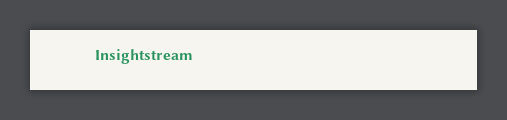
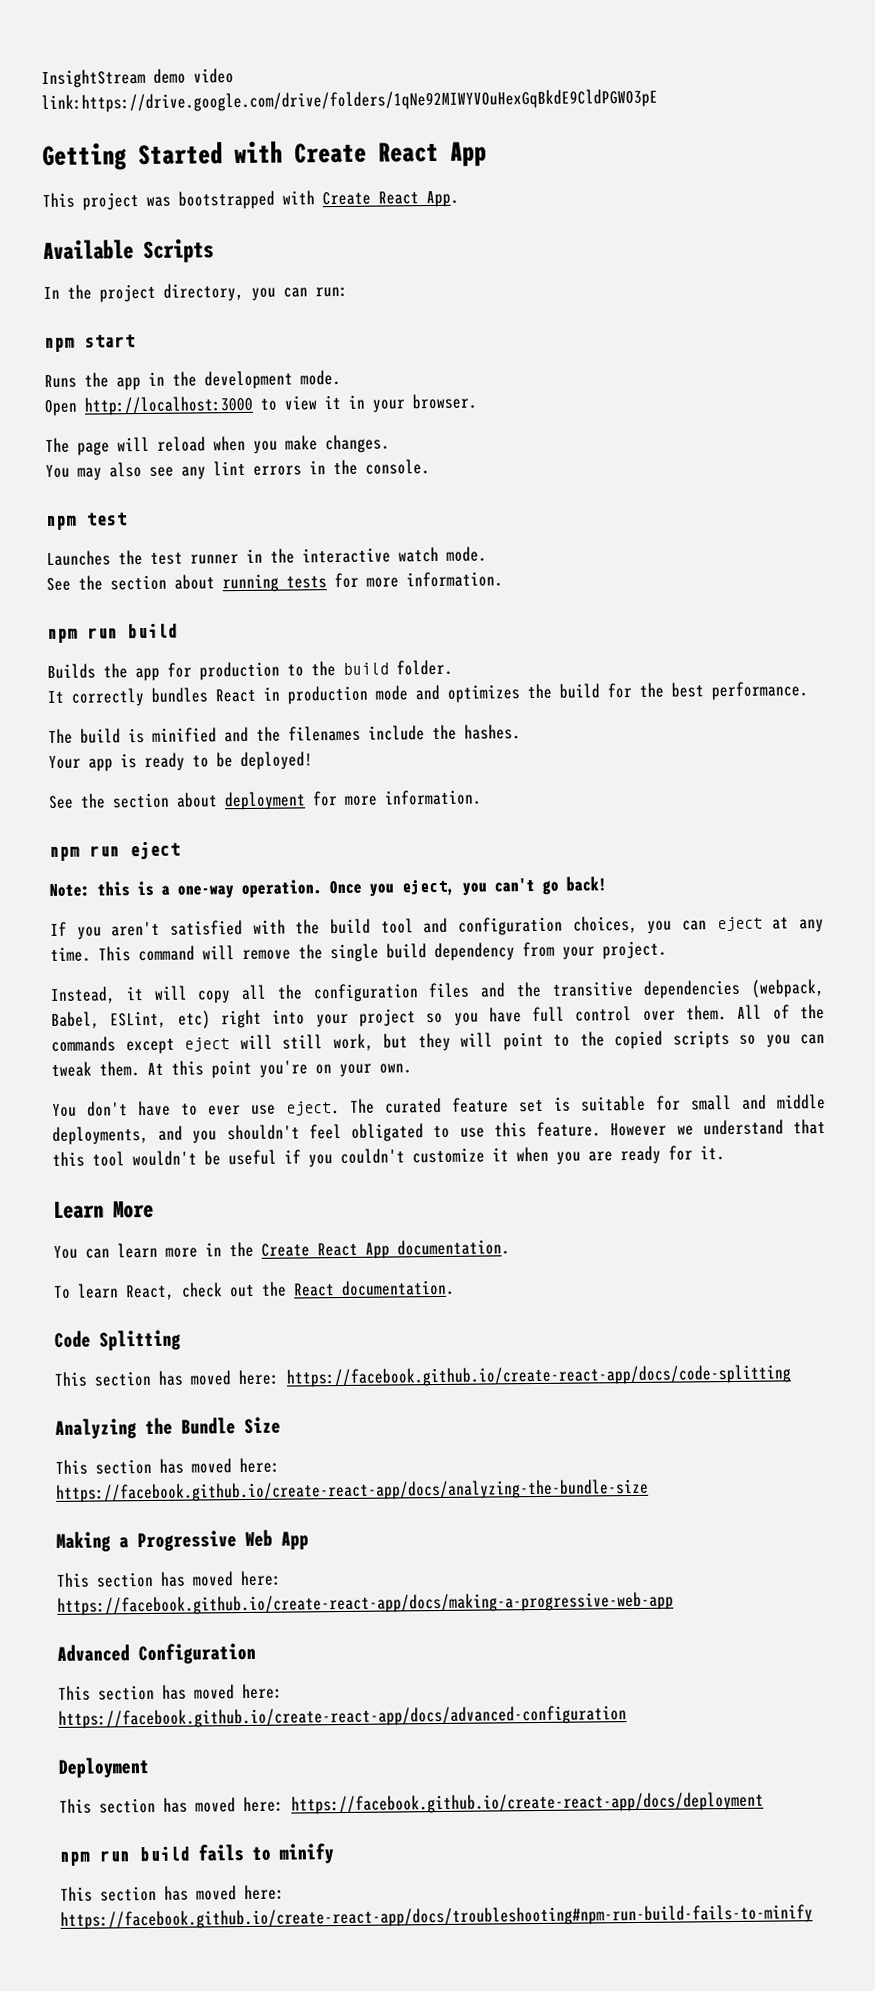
- Insightstream
+ InsightStream demo video link:https://drive.google.com/drive/folders/1qNe92MIWYVOuHexGqBkdE9CldPGWO3pE
+ Getting Started with Create React App
+ This project was bootstrapped with Create React App.
+ Available Scripts
+ In the project directory, you can run:
+ npm start
+ Runs the app in the development mode.
+ Open http://localhost:3000 to view it in your browser.
+ The page will reload when you make changes.
+ You may also see any lint errors in the console.
+ npm test
+ Launches the test runner in the interactive watch mode.
+ See the section about running tests for more information.
+ npm run build
+ Builds the app for production to the build folder.
+ It correctly bundles React in production mode and optimizes the build for the best performance.
+ The build is minified and the filenames include the hashes.
+ Your app is ready to be deployed!
+ See the section about deployment for more information.
+ npm run eject
+ Note: this is a one-way operation. Once you eject, you can't go back!
+ If you aren't satisfied with the build tool and configuration choices, you can eject at any time. This command will remove the single build dependency from your project.
+ Instead, it will copy all the configuration files and the transitive dependencies (webpack, Babel, ESLint, etc) right into your project so you have full control over them. All of the commands except eject will still work, but they will point to the copied scripts so you can tweak them. At this point you're on your own.
+ You don't have to ever use eject. The curated feature set is suitable for small and middle deployments, and you shouldn't feel obligated to use this feature. However we understand that this tool wouldn't be useful if you couldn't customize it when you are ready for it.
+ Learn More
+ You can learn more in the Create React App documentation.
+ To learn React, check out the React documentation.
+ Code Splitting
+ This section has moved here: https://facebook.github.io/create-react-app/docs/code-splitting
+ Analyzing the Bundle Size
+ This section has moved here: https://facebook.github.io/create-react-app/docs/analyzing-the-bundle-size
+ Making a Progressive Web App
+ This section has moved here: https://facebook.github.io/create-react-app/docs/making-a-progressive-web-app
+ Advanced Configuration
+ This section has moved here: https://facebook.github.io/create-react-app/docs/advanced-configuration
+ Deployment
+ This section has moved here: https://facebook.github.io/create-react-app/docs/deployment
+ npm run build fails to minify
+ This section has moved here: https://facebook.github.io/create-react-app/docs/troubleshooting#npm-run-build-fails-to-minify

